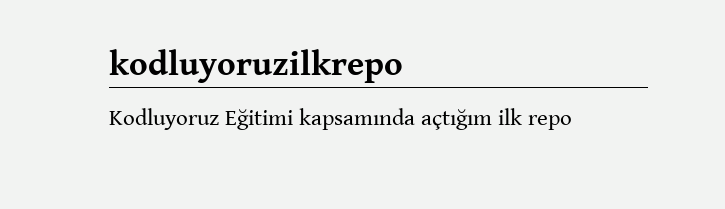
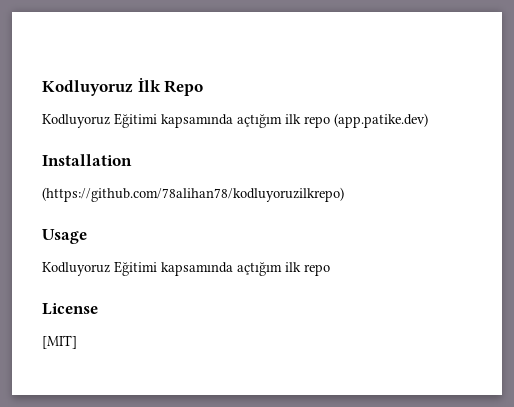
- kodluyoruzilkrepo
+ Kodluyoruz İlk Repo
+ Kodluyoruz Eğitimi kapsamında açtığım ilk repo (app.patike.dev)
+ Installation
+ (https://github.com/78alihan78/kodluyoruzilkrepo)
+ Usage
  Kodluyoruz Eğitimi kapsamında açtığım ilk repo
+ License
+ [MIT]

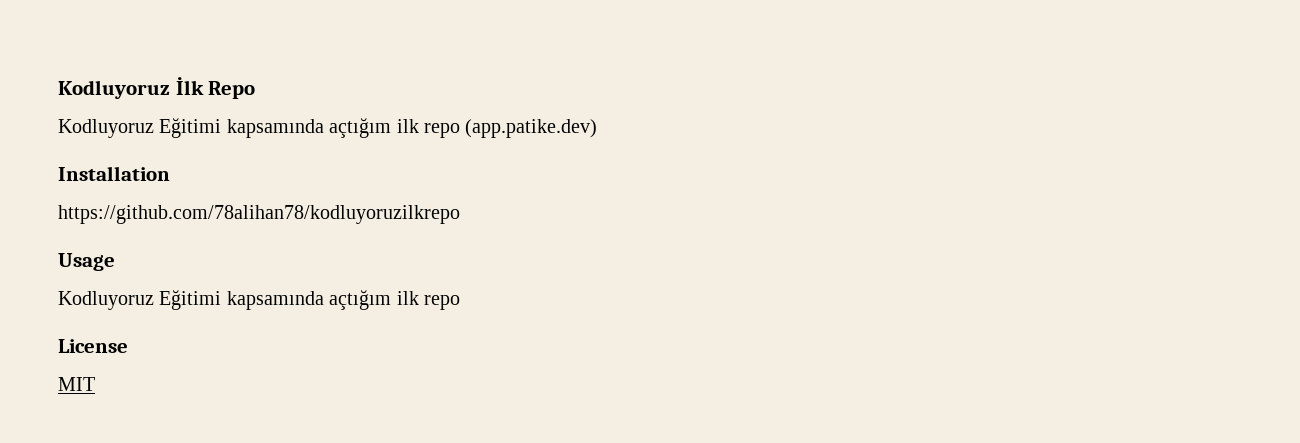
- (https://github.com/78alihan78/kodluyoruzilkrepo)
+ https://github.com/78alihan78/kodluyoruzilkrepo
- [MIT]
+ MIT

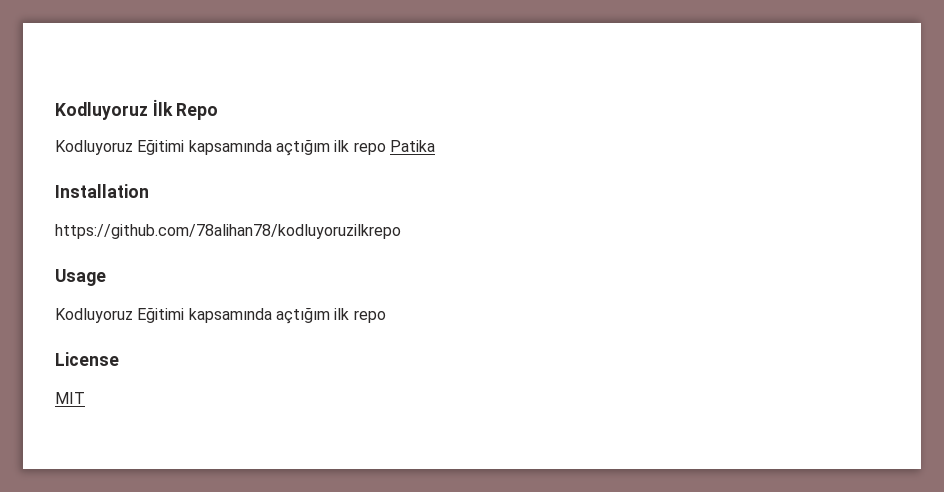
- Kodluyoruz Eğitimi kapsamında açtığım ilk repo (app.patike.dev)
+ Kodluyoruz Eğitimi kapsamında açtığım ilk repo Patika

